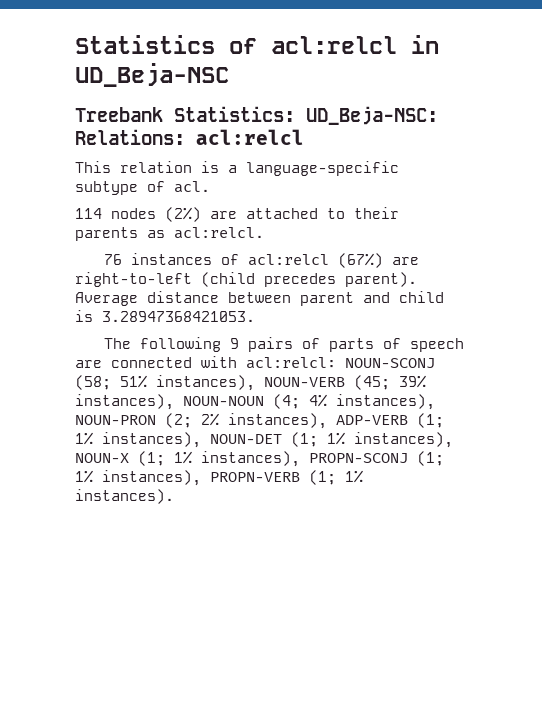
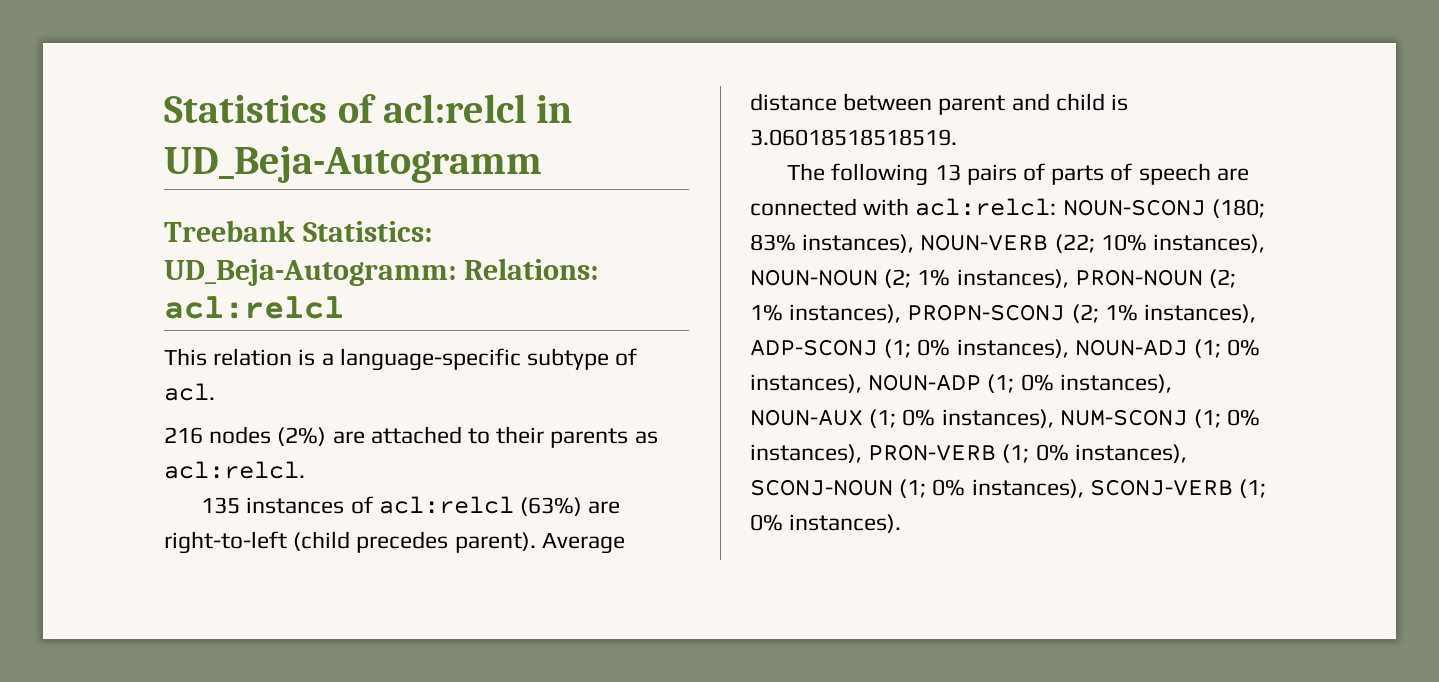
- Statistics of acl:relcl in UD_Beja-NSC
+ Statistics of acl:relcl in UD_Beja-Autogramm
- Treebank Statistics: UD_Beja-NSC: Relations: acl:relcl
+ Treebank Statistics: UD_Beja-Autogramm: Relations: acl:relcl
- 114 nodes (2%) are attached to their parents as acl:relcl.
+ 216 nodes (2%) are attached to their parents as acl:relcl.
- 76 instances of acl:relcl (67%) are right-to-left (child precedes parent).
+ 135 instances of acl:relcl (63%) are right-to-left (child precedes parent).
- Average distance between parent and child is 3.28947368421053.
+ Average distance between parent and child is 3.06018518518519.
- The following 9 pairs of parts of speech are connected with acl:relcl: NOUN-SCONJ (58; 51% instances), NOUN-VERB (45; 39% instances), NOUN-NOUN (4; 4% instances), NOUN-PRON (2; 2% instances), ADP-VERB (1; 1% instances), NOUN-DET (1; 1% instances), NOUN-X (1; 1% instances), PROPN-SCONJ (1; 1% instances), PROPN-VERB (1; 1% instances).
+ The following 13 pairs of parts of speech are connected with acl:relcl: NOUN-SCONJ (180; 83% instances), NOUN-VERB (22; 10% instances), NOUN-NOUN (2; 1% instances), PRON-NOUN (2; 1% instances), PROPN-SCONJ (2; 1% instances), ADP-SCONJ (1; 0% instances), NOUN-ADJ (1; 0% instances), NOUN-ADP (1; 0% instances), NOUN-AUX (1; 0% instances), NUM-SCONJ (1; 0% instances), PRON-VERB (1; 0% instances), SCONJ-NOUN (1; 0% instances), SCONJ-VERB (1; 0% instances).

